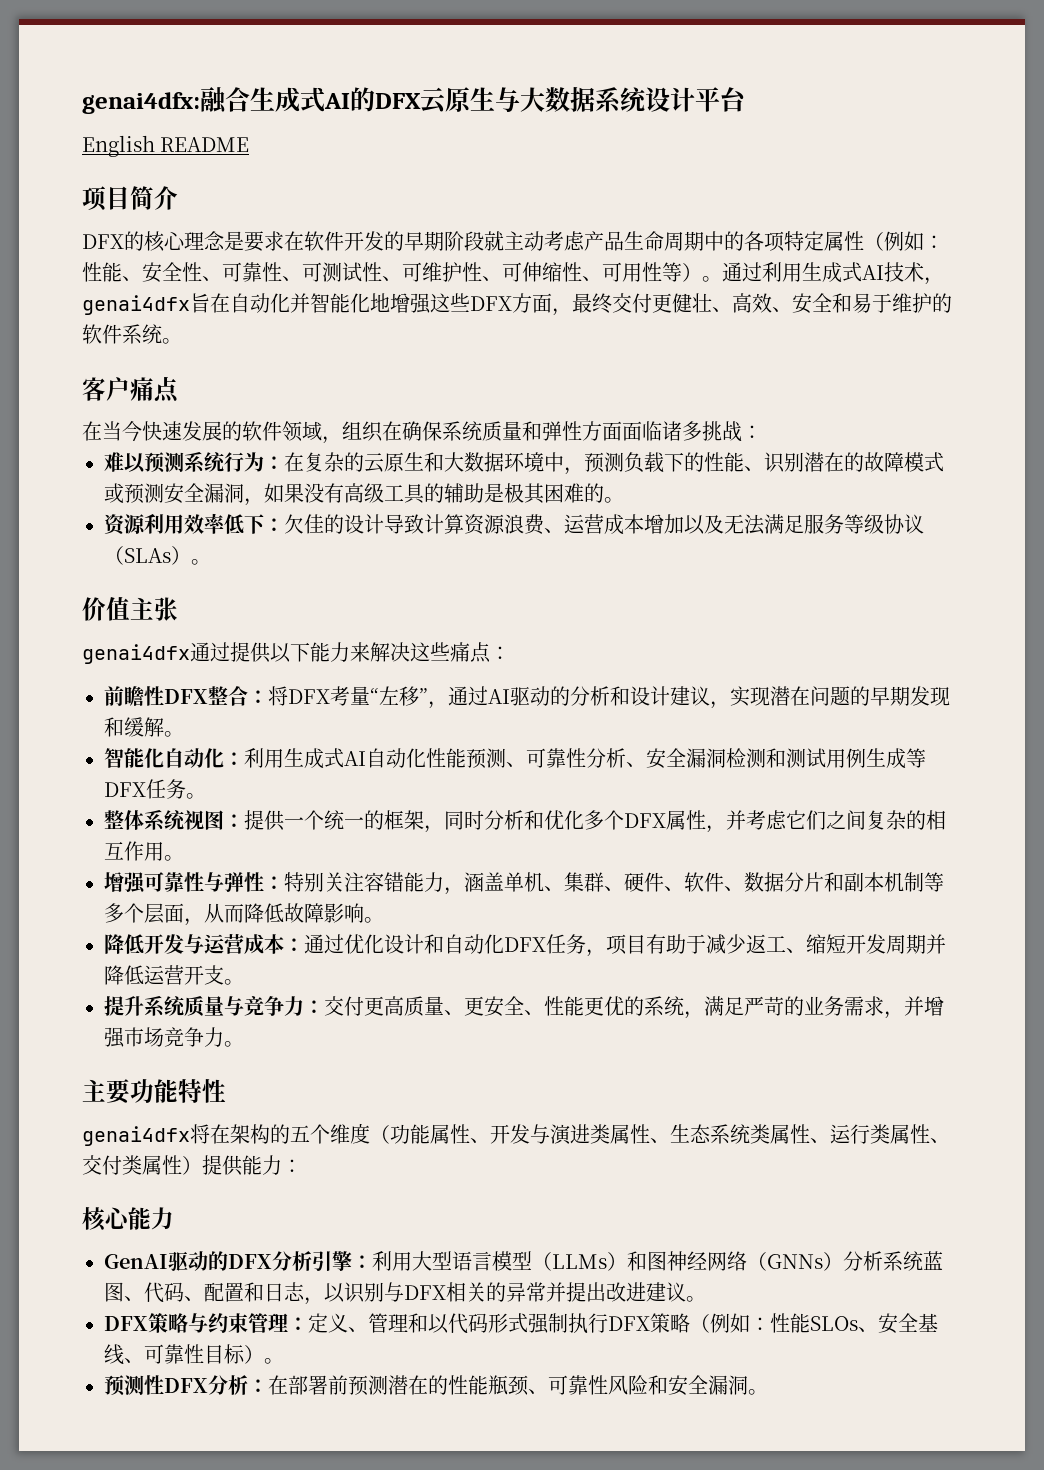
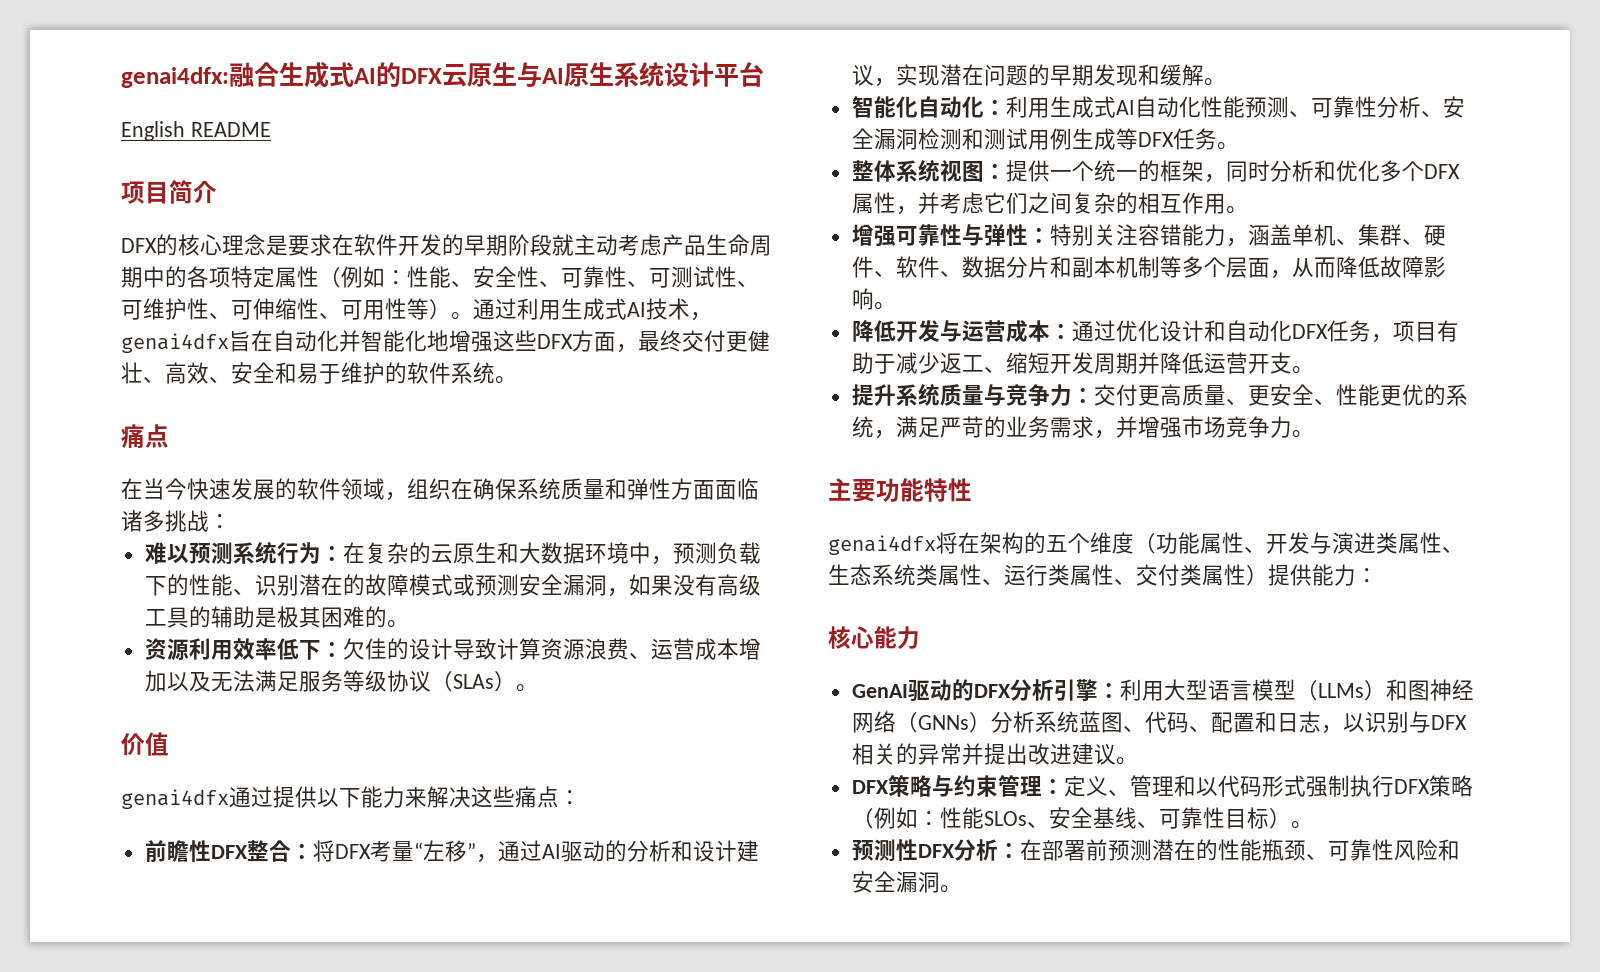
- genai4dfx:融合生成式AI的DFX云原生与大数据系统设计平台
+ genai4dfx:融合生成式AI的DFX云原生与AI原生系统设计平台
  通过利用生成式AI技术，genai4dfx旨在自动化并智能化地增强这些DFX方面，最终交付更健壮、高效、安全和易于维护的软件系统。
- 客户痛点
+ 痛点
- 价值主张
+ 价值

